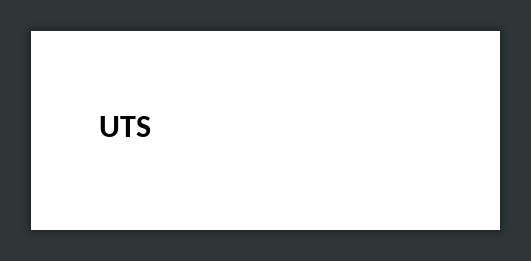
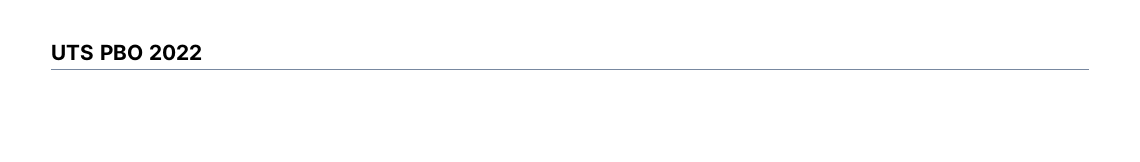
- UTS
+ UTS PBO 2022

